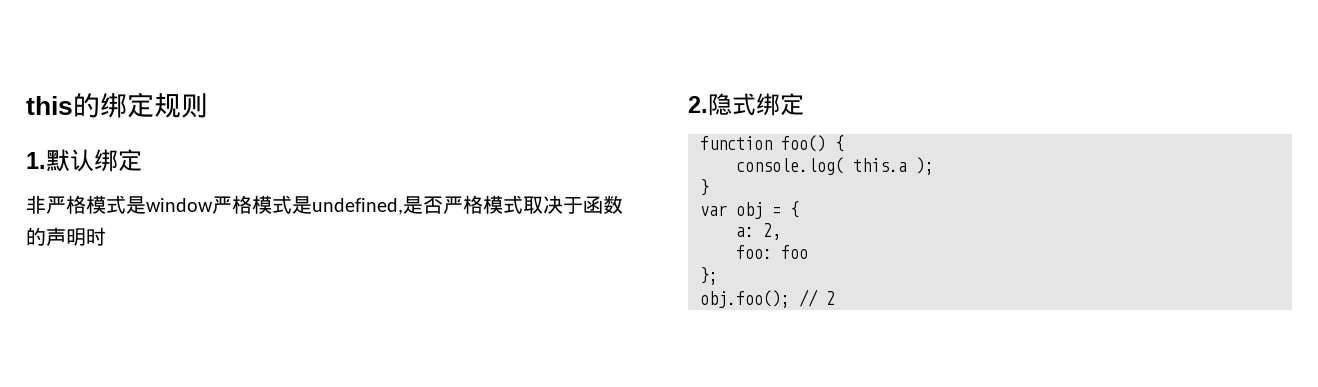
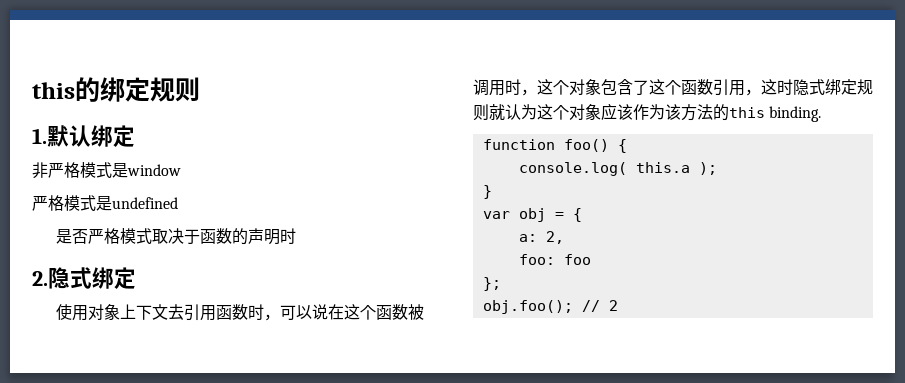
- 非严格模式是window严格模式是undefined,是否严格模式取决于函数的声明时
+ 非严格模式是window
+ 严格模式是undefined
+ 是否严格模式取决于函数的声明时
+ 使用对象上下文去引用函数时，可以说在这个函数被调用时，这个对象包含了这个函数引用，这时隐式绑定规则就认为这个对象应该作为该方法的this binding.

